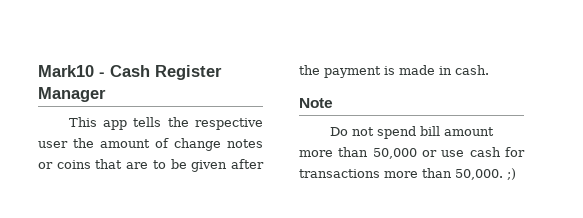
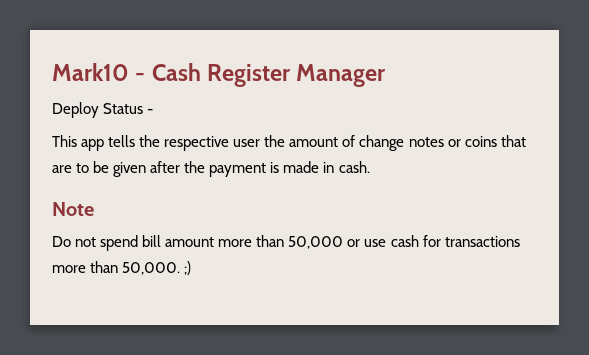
+ Deploy Status -

